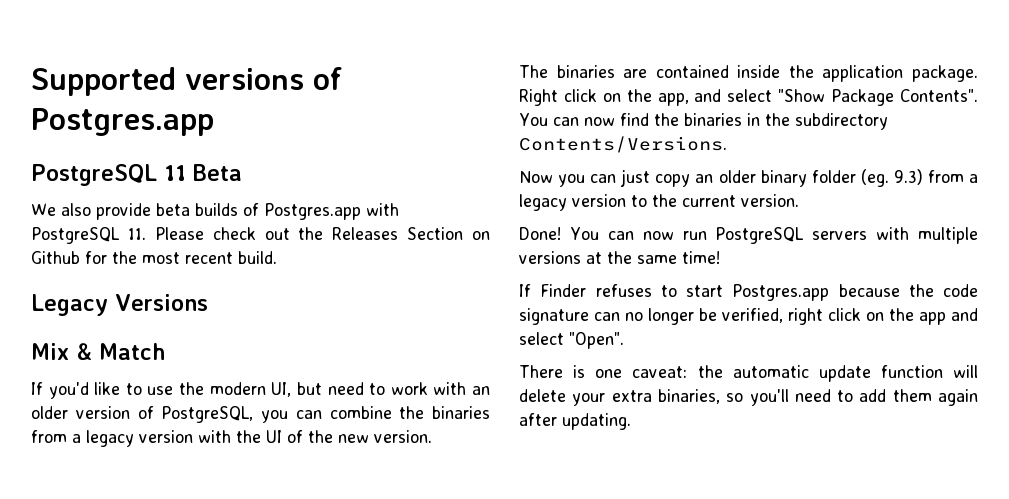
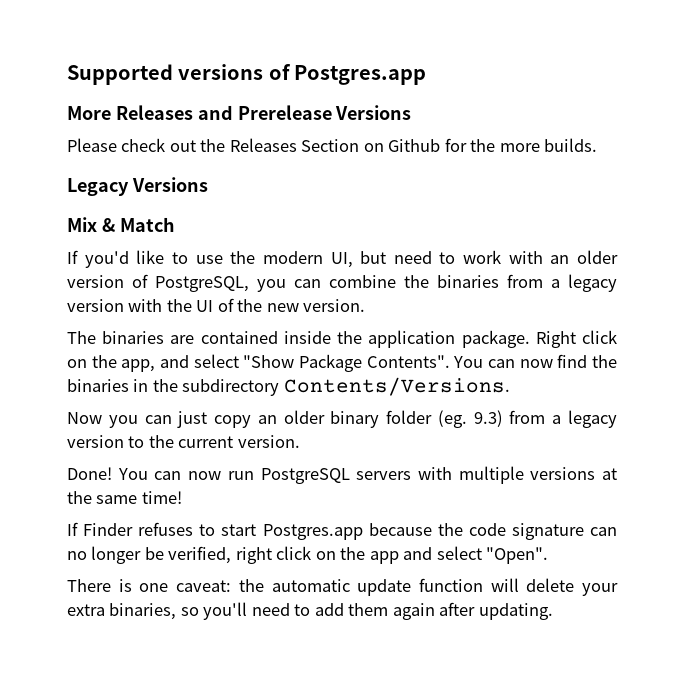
- PostgreSQL 11 Beta
- We also provide beta builds of Postgres.app with PostgreSQL 11. Please check out the Releases Section on Github for the most recent build.
+ More Releases and Prerelease Versions
+ Please check out the Releases Section on Github for the more builds.

